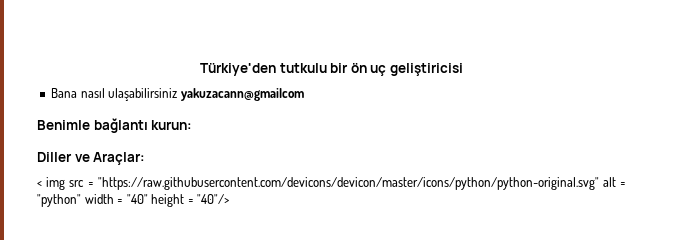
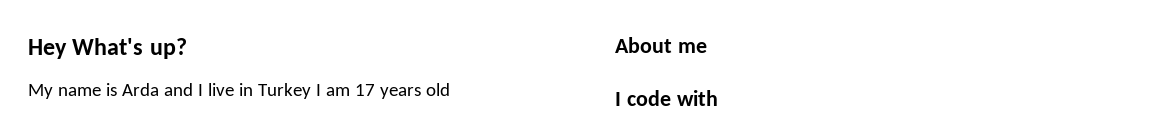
- Türkiye'den tutkulu bir ön uç geliştiricisi
- Bana nasıl ulaşabilirsiniz yakuzacann@gmailcom
- Benimle bağlantı kurun:
- Diller ve Araçlar:
- < img src = "https://raw.githubusercontent.com/devicons/devicon/master/icons/python/python-original.svg" alt = "python" width = "40" height = "40"/>
+ Hey What's up?
+ My name is Arda and I live in Turkey I am 17 years old
+ About me
+ I code with

